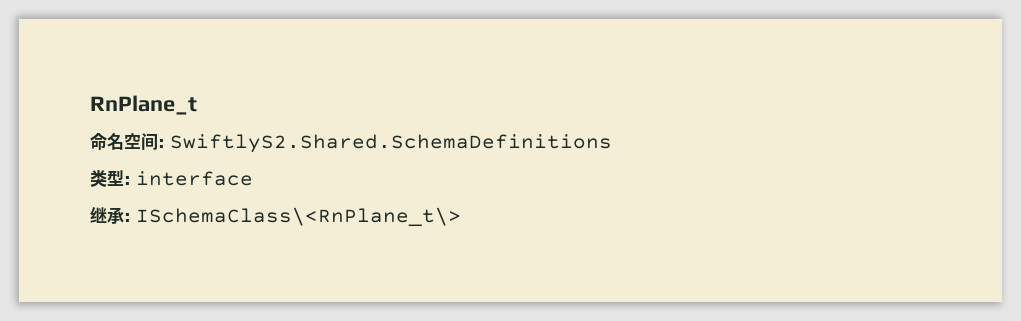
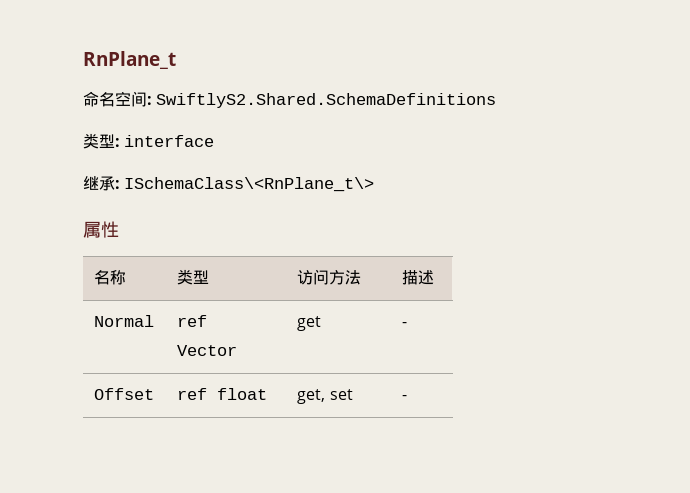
+ 属性
+ 名称 | 类型 | 访问方法 | 描述
+ Normal | ref Vector | get | -
+ Offset | ref float | get, set | -

